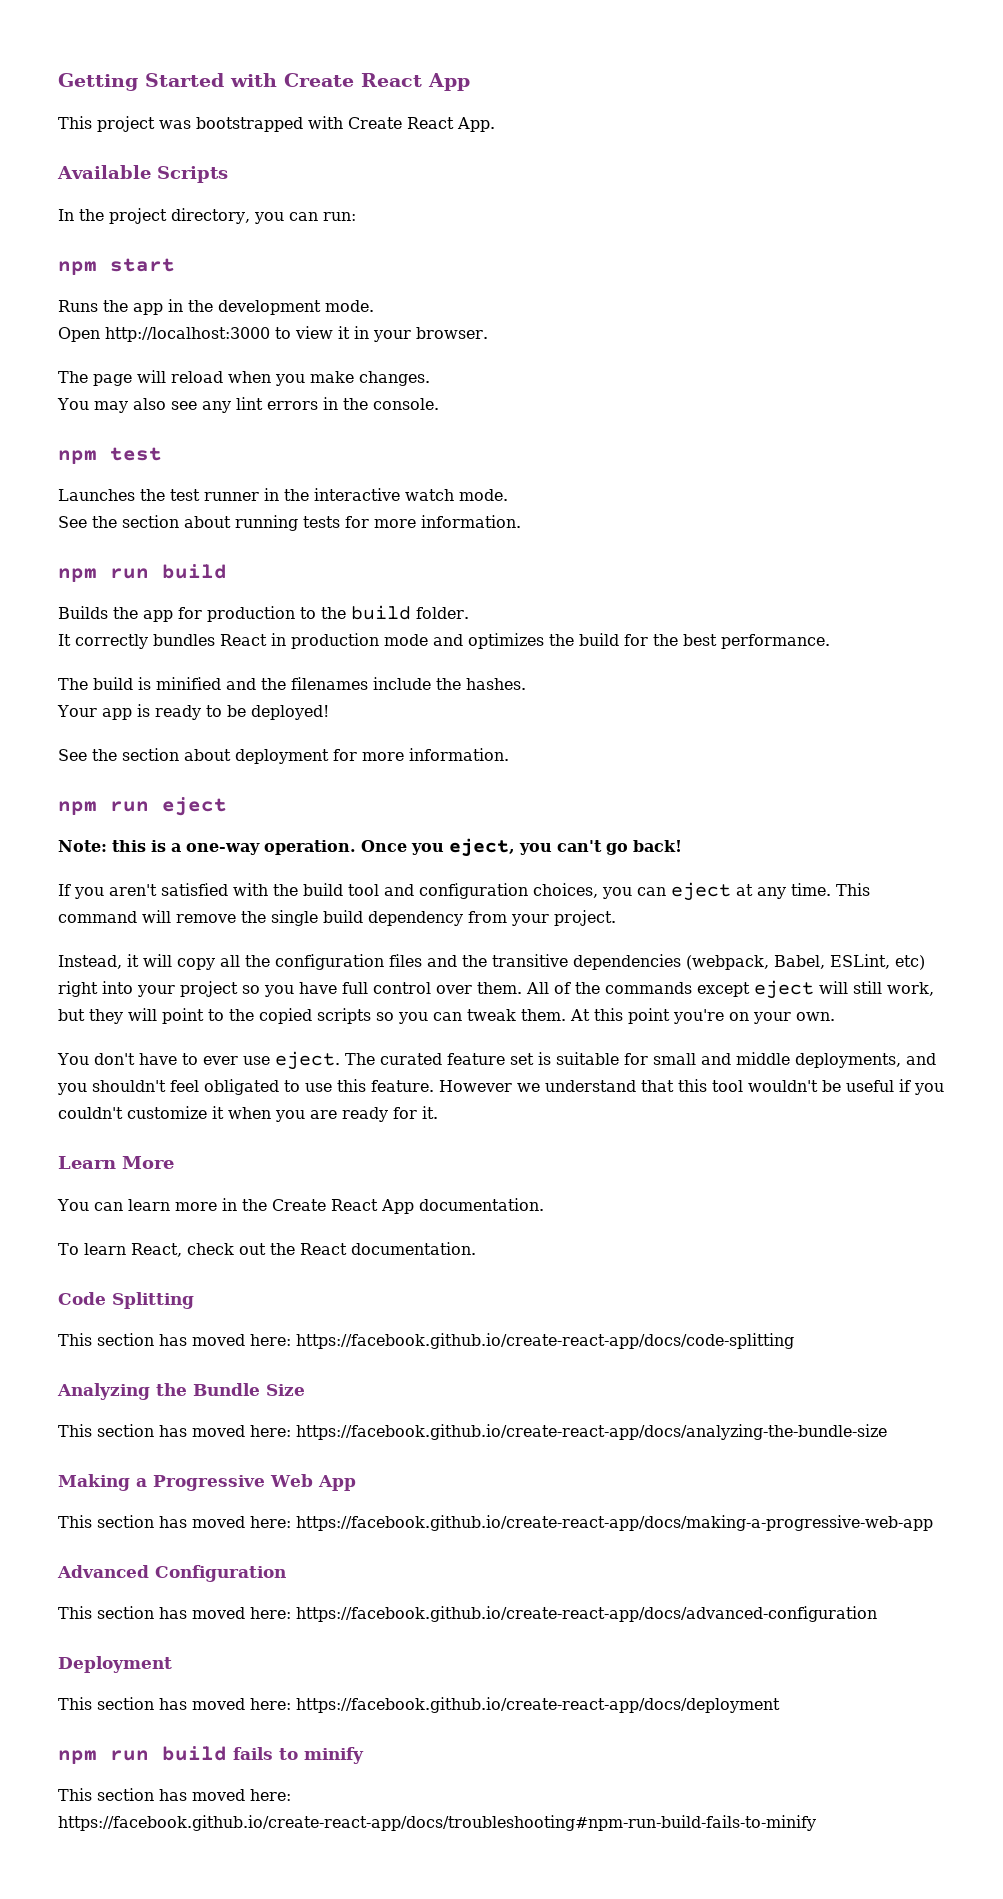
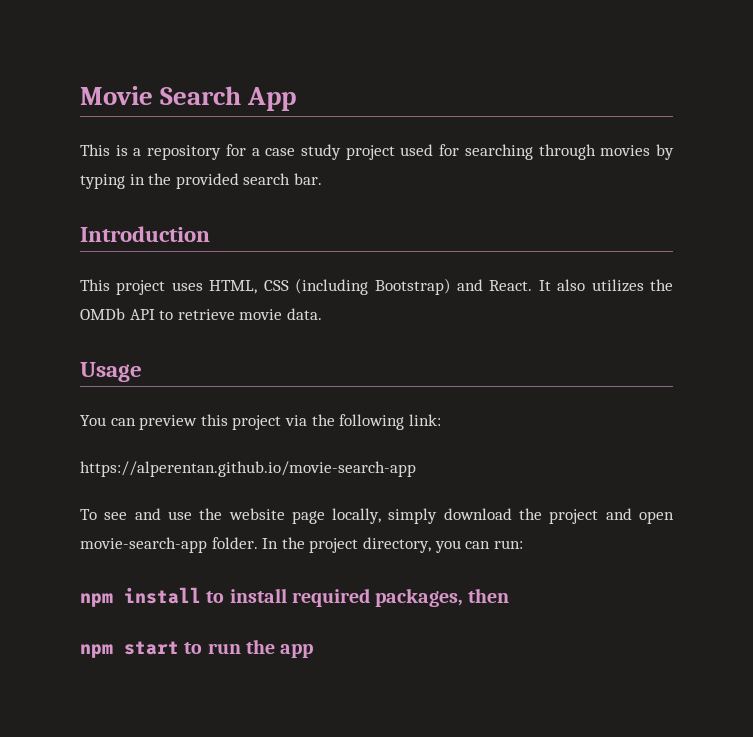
- Getting Started with Create React App
- This project was bootstrapped with Create React App.
- Available Scripts
- In the project directory, you can run:
+ Movie Search App
+ This is a repository for a case study project used for searching through movies by typing in the provided search bar.
+ Introduction
+ This project uses HTML, CSS (including Bootstrap) and React. It also utilizes the OMDb API to retrieve movie data.
+ Usage
+ You can preview this project via the following link:
+ https://alperentan.github.io/movie-search-app
+ To see and use the website page locally, simply download the project and open movie-search-app folder. In the project directory, you can run:
- npm start
- Runs the app in the development mode.
- Open http://localhost:3000 to view it in your browser.
- The page will reload when you make changes.
- You may also see any lint errors in the console.
- npm test
- Launches the test runner in the interactive watch mode.
- See the section about running tests for more information.
- npm run build
- Builds the app for production to the build folder.
- It correctly bundles React in production mode and optimizes the build for the best performance.
- The build is minified and the filenames include the hashes.
- Your app is ready to be deployed!
- See the section about deployment for more information.
- npm run eject
- Note: this is a one-way operation. Once you eject, you can't go back!
- If you aren't satisfied with the build tool and configuration choices, you can eject at any time. This command will remove the single build dependency from your project.
- Instead, it will copy all the configuration files and the transitive dependencies (webpack, Babel, ESLint, etc) right into your project so you have full control over them. All of the commands except eject will still work, but they will point to the copied scripts so you can tweak them. At this point you're on your own.
- You don't have to ever use eject. The curated feature set is suitable for small and middle deployments, and you shouldn't feel obligated to use this feature. However we understand that this tool wouldn't be useful if you couldn't customize it when you are ready for it.
- Learn More
- You can learn more in the Create React App documentation.
- To learn React, check out the React documentation.
- Code Splitting
- This section has moved here: https://facebook.github.io/create-react-app/docs/code-splitting
- Analyzing the Bundle Size
- This section has moved here: https://facebook.github.io/create-react-app/docs/analyzing-the-bundle-size
- Making a Progressive Web App
- This section has moved here: https://facebook.github.io/create-react-app/docs/making-a-progressive-web-app
- Advanced Configuration
- This section has moved here: https://facebook.github.io/create-react-app/docs/advanced-configuration
- Deployment
- This section has moved here: https://facebook.github.io/create-react-app/docs/deployment
- npm run build fails to minify
- This section has moved here: https://facebook.github.io/create-react-app/docs/troubleshooting#npm-run-build-fails-to-minify
+ npm install to install required packages, then
+ npm start to run the app

